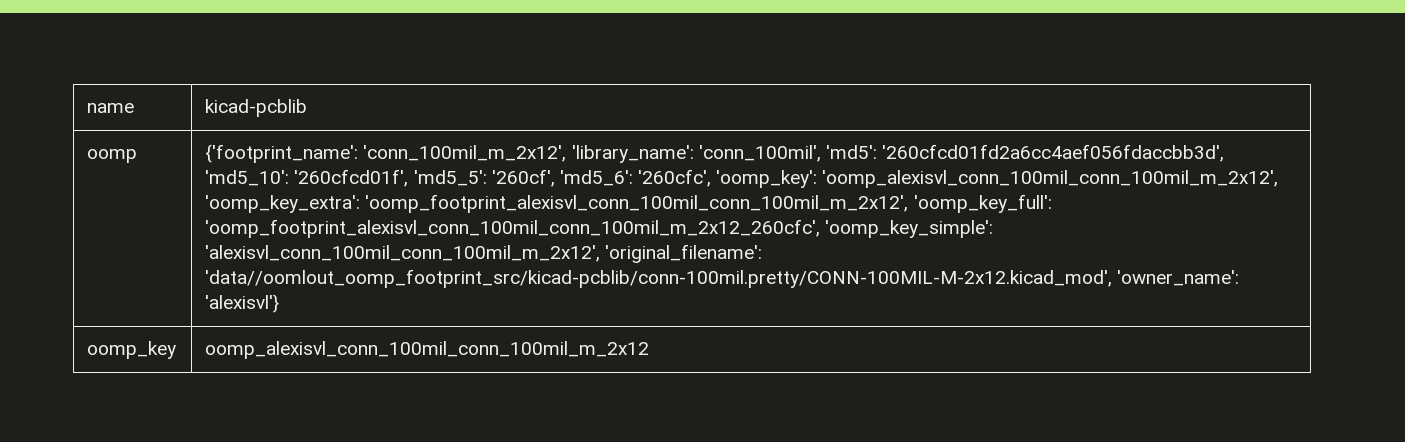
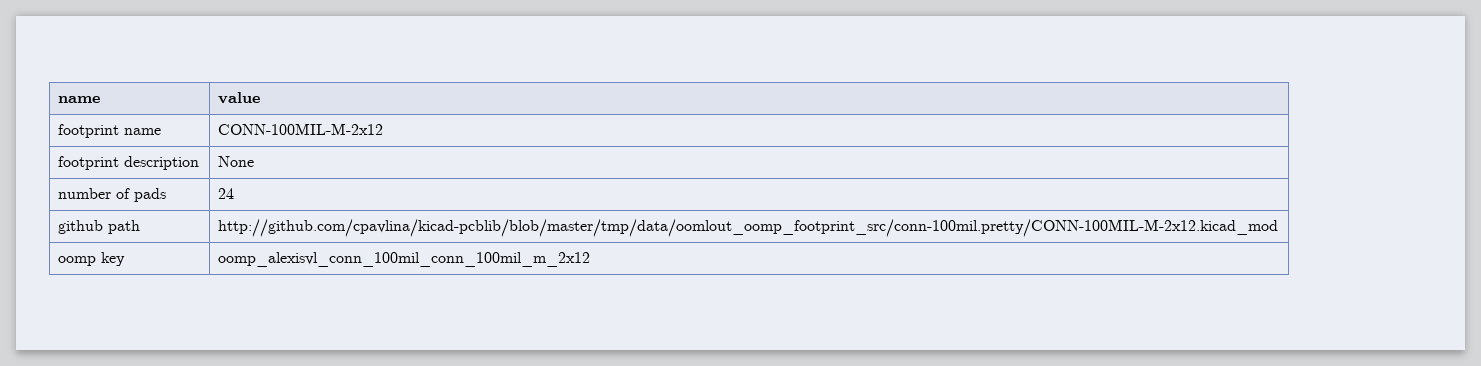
- name | kicad-pcblib
- oomp | {'footprint_name': 'conn_100mil_m_2x12', 'library_name': 'conn_100mil', 'md5': '260cfcd01fd2a6cc4aef056fdaccbb3d', 'md5_10': '260cfcd01f', 'md5_5': '260cf', 'md5_6': '260cfc', 'oomp_key': 'oomp_alexisvl_conn_100mil_conn_100mil_m_2x12', 'oomp_key_extra': 'oomp_footprint_alexisvl_conn_100mil_conn_100mil_m_2x12', 'oomp_key_full': 'oomp_footprint_alexisvl_conn_100mil_conn_100mil_m_2x12_260cfc', 'oomp_key_simple': 'alexisvl_conn_100mil_conn_100mil_m_2x12', 'original_filename': 'data//oomlout_oomp_footprint_src/kicad-pcblib/conn-100mil.pretty/CONN-100MIL-M-2x12.kicad_mod', 'owner_name': 'alexisvl'}
- oomp_key | oomp_alexisvl_conn_100mil_conn_100mil_m_2x12
+ name | value
+ footprint name | CONN-100MIL-M-2x12
+ footprint description | None
+ number of pads | 24
+ github path | http://github.com/cpavlina/kicad-pcblib/blob/master/tmp/data/oomlout_oomp_footprint_src/conn-100mil.pretty/CONN-100MIL-M-2x12.kicad_mod
+ oomp key | oomp_alexisvl_conn_100mil_conn_100mil_m_2x12

